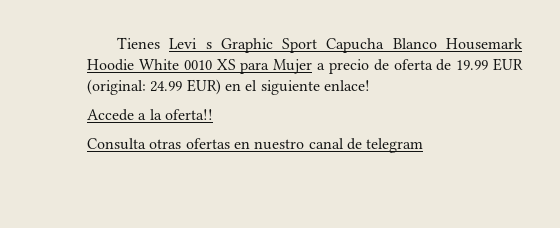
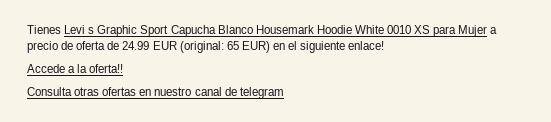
- Tienes Levi s Graphic Sport Capucha Blanco Housemark Hoodie White 0010 XS para Mujer a precio de oferta de 19.99 EUR (original: 24.99 EUR) en el siguiente enlace!
+ Tienes Levi s Graphic Sport Capucha Blanco Housemark Hoodie White 0010 XS para Mujer a precio de oferta de 24.99 EUR (original: 65 EUR) en el siguiente enlace!

